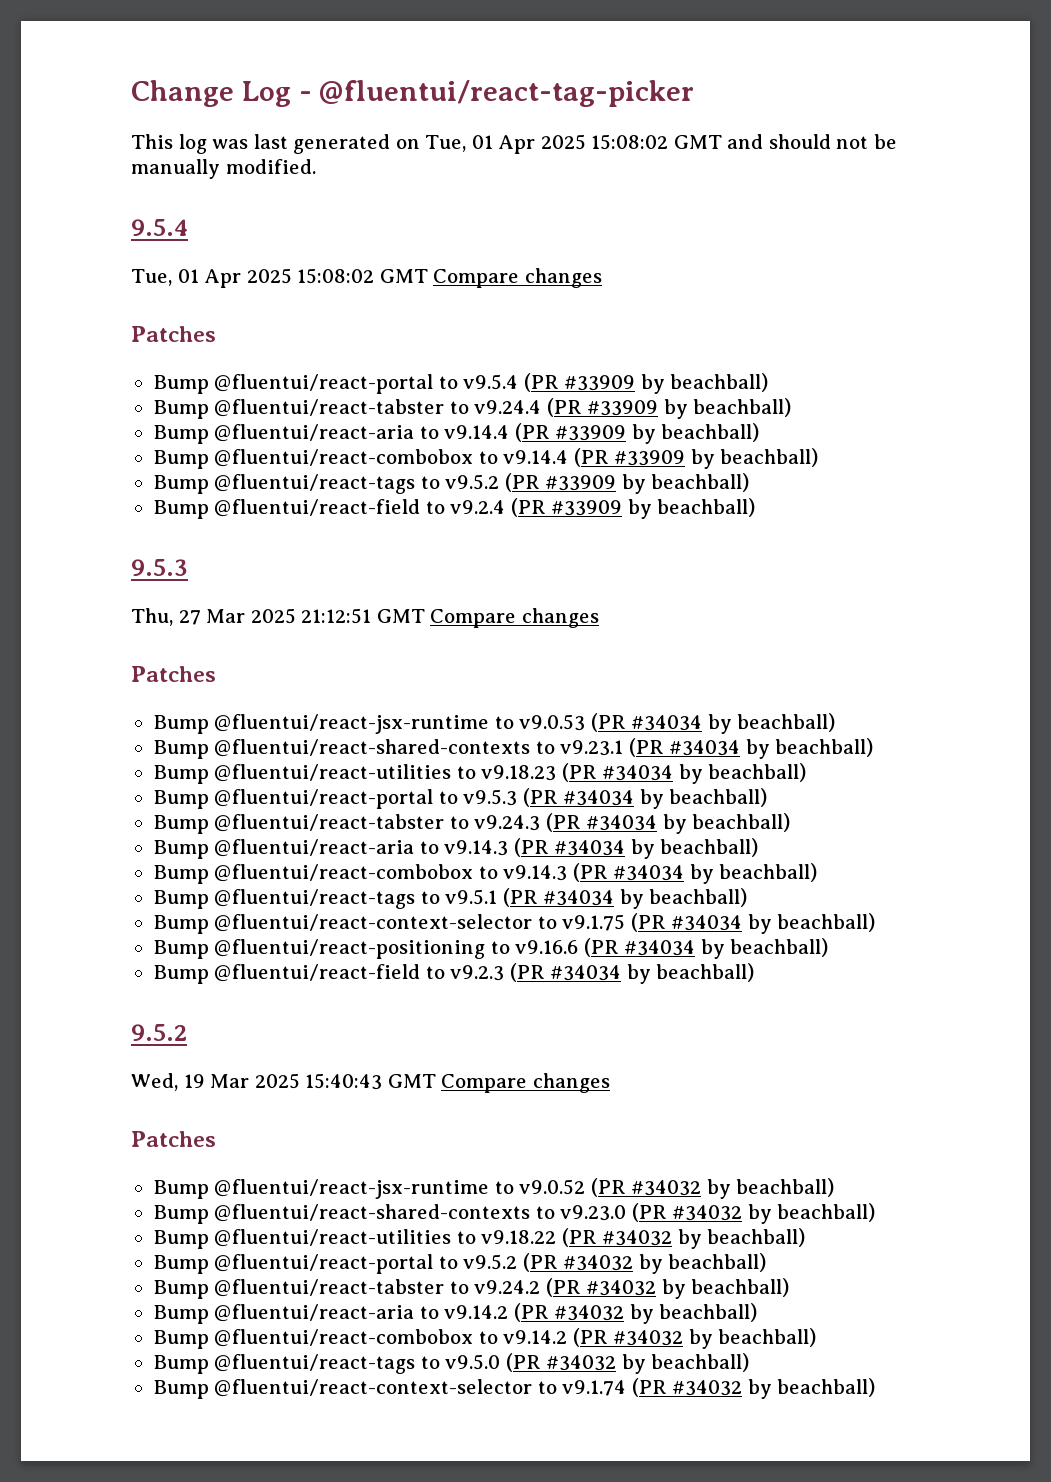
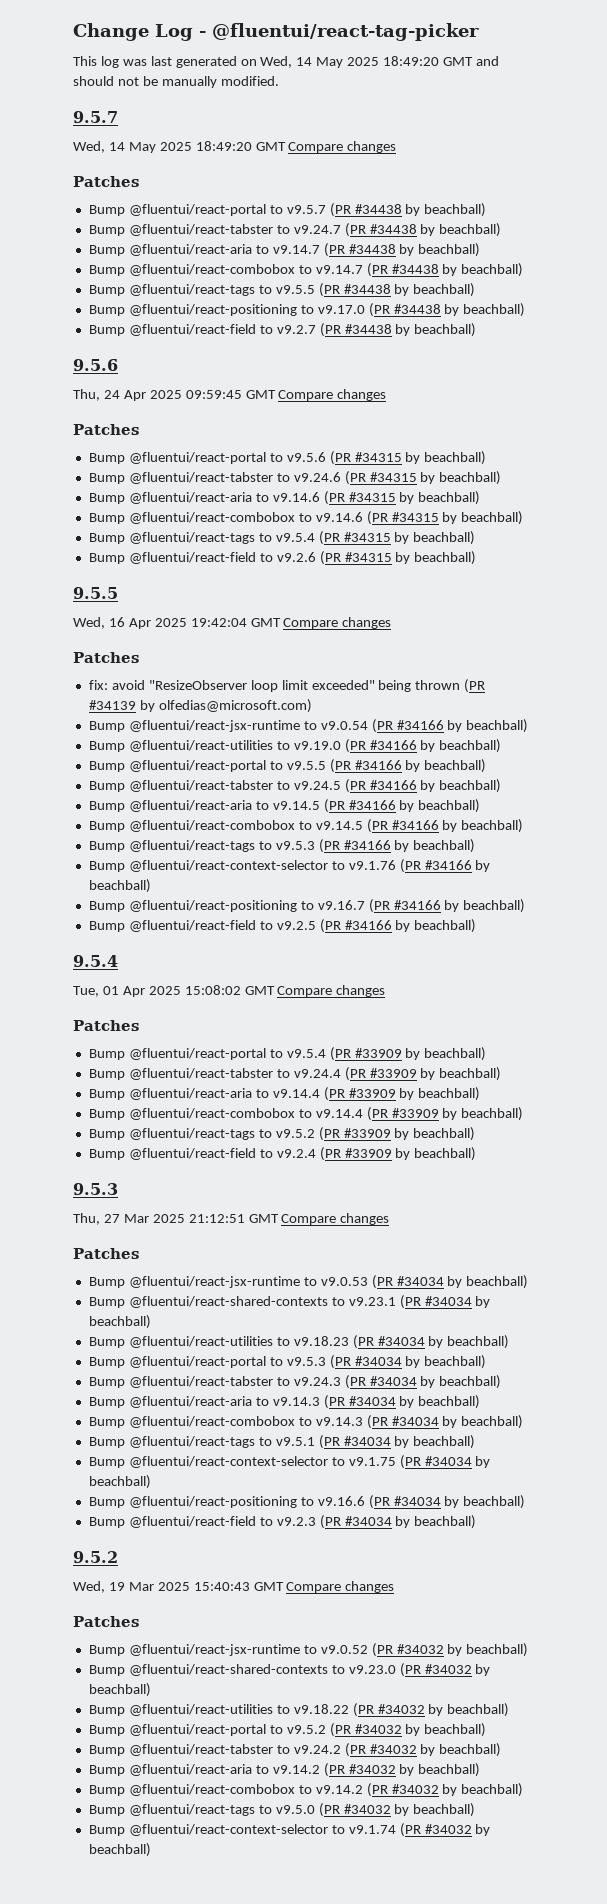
- This log was last generated on Tue, 01 Apr 2025 15:08:02 GMT and should not be manually modified.
+ This log was last generated on Wed, 14 May 2025 18:49:20 GMT and should not be manually modified.
+ 9.5.7
+ Wed, 14 May 2025 18:49:20 GMT Compare changes
+ Patches
+ Bump @fluentui/react-portal to v9.5.7 (PR #34438 by beachball)
+ Bump @fluentui/react-tabster to v9.24.7 (PR #34438 by beachball)
+ Bump @fluentui/react-aria to v9.14.7 (PR #34438 by beachball)
+ Bump @fluentui/react-combobox to v9.14.7 (PR #34438 by beachball)
+ Bump @fluentui/react-tags to v9.5.5 (PR #34438 by beachball)
+ Bump @fluentui/react-positioning to v9.17.0 (PR #34438 by beachball)
+ Bump @fluentui/react-field to v9.2.7 (PR #34438 by beachball)
+ 9.5.6
+ Thu, 24 Apr 2025 09:59:45 GMT Compare changes
+ Patches
+ Bump @fluentui/react-portal to v9.5.6 (PR #34315 by beachball)
+ Bump @fluentui/react-tabster to v9.24.6 (PR #34315 by beachball)
+ Bump @fluentui/react-aria to v9.14.6 (PR #34315 by beachball)
+ Bump @fluentui/react-combobox to v9.14.6 (PR #34315 by beachball)
+ Bump @fluentui/react-tags to v9.5.4 (PR #34315 by beachball)
+ Bump @fluentui/react-field to v9.2.6 (PR #34315 by beachball)
+ 9.5.5
+ Wed, 16 Apr 2025 19:42:04 GMT Compare changes
+ Patches
+ fix: avoid "ResizeObserver loop limit exceeded" being thrown (PR #34139 by olfedias@microsoft.com)
+ Bump @fluentui/react-jsx-runtime to v9.0.54 (PR #34166 by beachball)
+ Bump @fluentui/react-utilities to v9.19.0 (PR #34166 by beachball)
+ Bump @fluentui/react-portal to v9.5.5 (PR #34166 by beachball)
+ Bump @fluentui/react-tabster to v9.24.5 (PR #34166 by beachball)
+ Bump @fluentui/react-aria to v9.14.5 (PR #34166 by beachball)
+ Bump @fluentui/react-combobox to v9.14.5 (PR #34166 by beachball)
+ Bump @fluentui/react-tags to v9.5.3 (PR #34166 by beachball)
+ Bump @fluentui/react-context-selector to v9.1.76 (PR #34166 by beachball)
+ Bump @fluentui/react-positioning to v9.16.7 (PR #34166 by beachball)
+ Bump @fluentui/react-field to v9.2.5 (PR #34166 by beachball)

